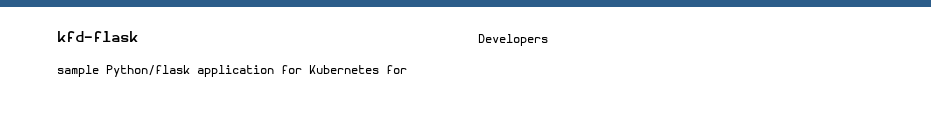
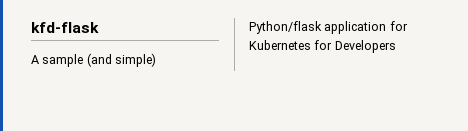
- sample Python/flask application for Kubernetes for Developers
+ A sample (and simple) Python/flask application for Kubernetes for Developers

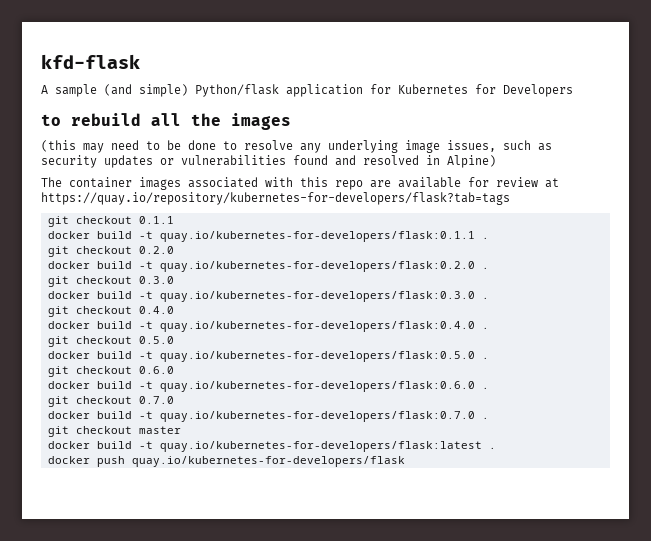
+ to rebuild all the images
+ (this may need to be done to resolve any underlying image issues, such as security updates or vulnerabilities found and resolved in Alpine)
+ The container images associated with this repo are available for review at https://quay.io/repository/kubernetes-for-developers/flask?tab=tags
+ git checkout 0.1.1
+ docker build -t quay.io/kubernetes-for-developers/flask:0.1.1 .
+ git checkout 0.2.0
+ docker build -t quay.io/kubernetes-for-developers/flask:0.2.0 .
+ git checkout 0.3.0
+ docker build -t quay.io/kubernetes-for-developers/flask:0.3.0 .
+ git checkout 0.4.0
+ docker build -t quay.io/kubernetes-for-developers/flask:0.4.0 .
+ git checkout 0.5.0
+ docker build -t quay.io/kubernetes-for-developers/flask:0.5.0 .
+ git checkout 0.6.0
+ docker build -t quay.io/kubernetes-for-developers/flask:0.6.0 .
+ git checkout 0.7.0
+ docker build -t quay.io/kubernetes-for-developers/flask:0.7.0 .
+ git checkout master
+ docker build -t quay.io/kubernetes-for-developers/flask:latest .
+ docker push quay.io/kubernetes-for-developers/flask

